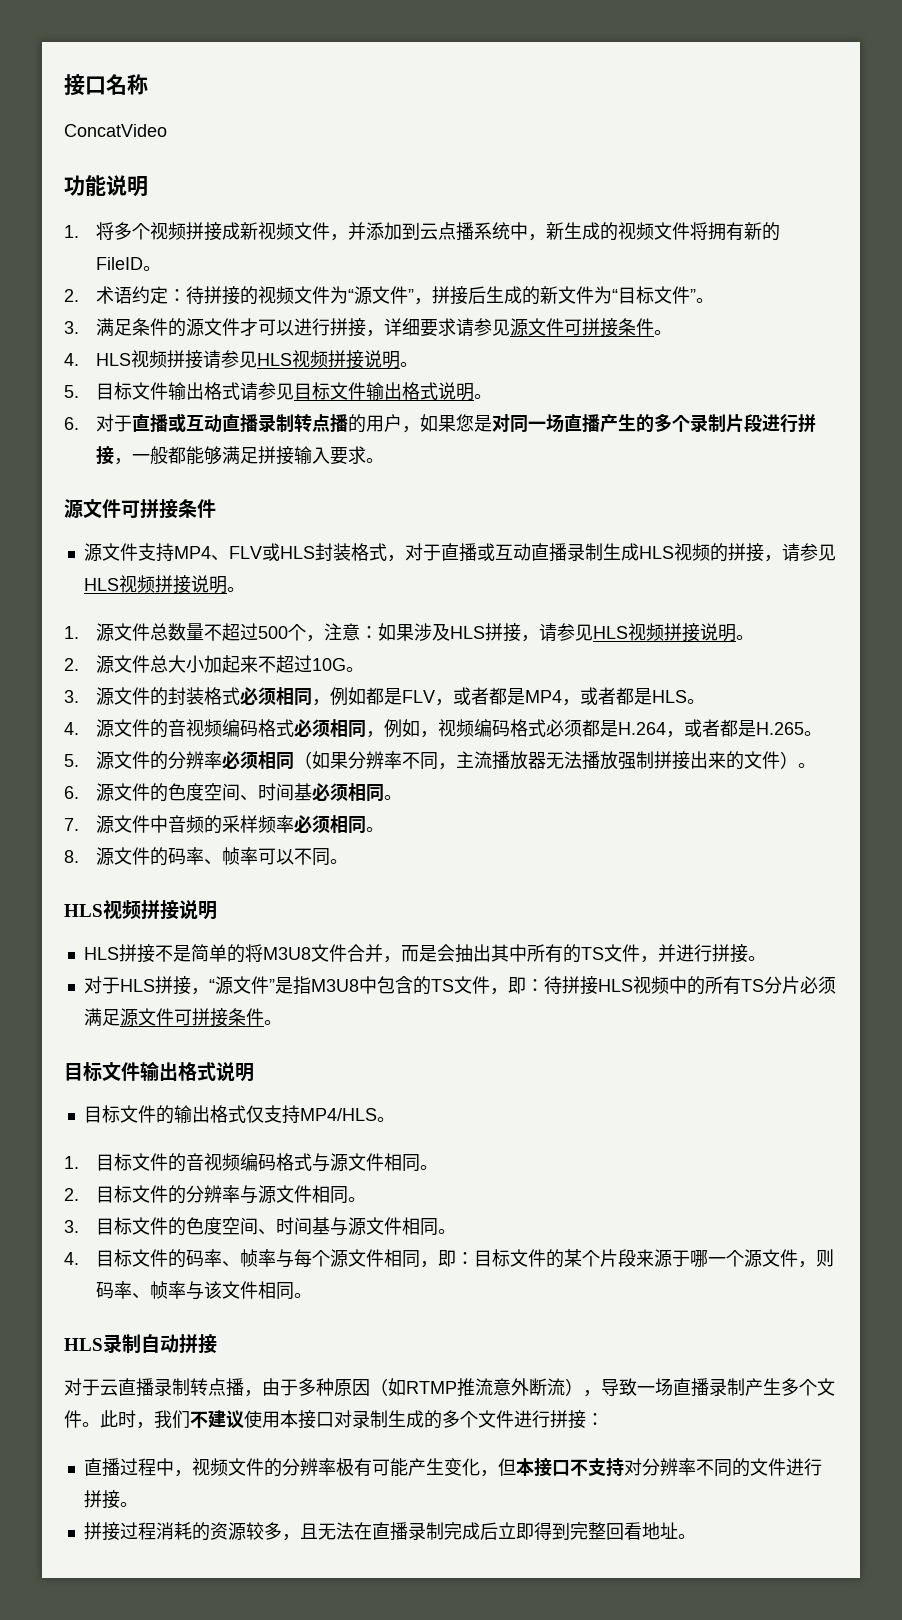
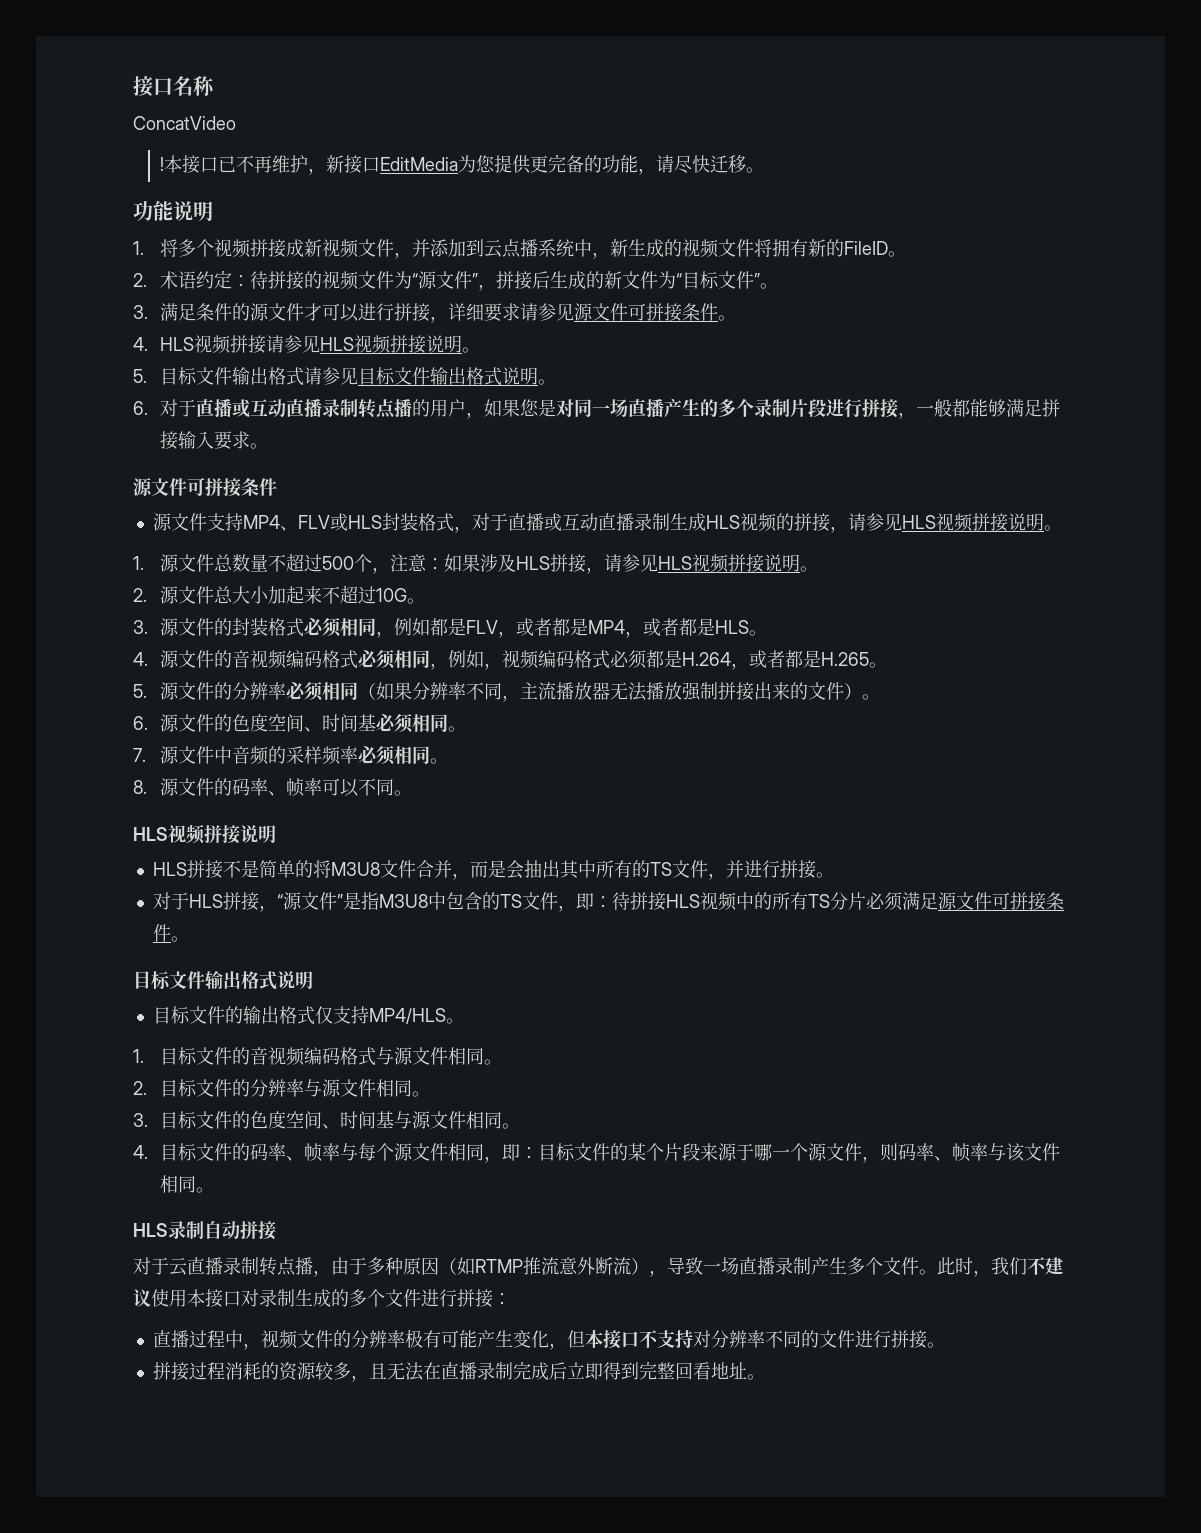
+ !本接口已不再维护，新接口EditMedia为您提供更完备的功能，请尽快迁移。

